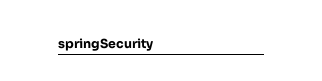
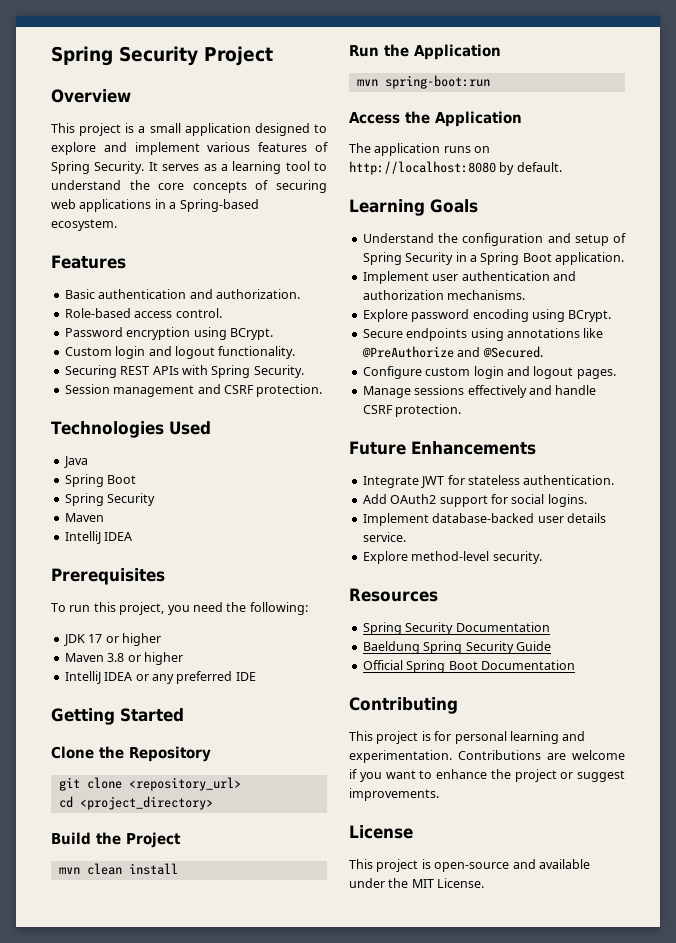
- springSecurity
+ Spring Security Project
+ Overview
+ This project is a small application designed to explore and implement various features of Spring Security. It serves as a learning tool to understand the core concepts of securing web applications in a Spring-based ecosystem.
+ Features
+ Basic authentication and authorization.
+ Role-based access control.
+ Password encryption using BCrypt.
+ Custom login and logout functionality.
+ Securing REST APIs with Spring Security.
+ Session management and CSRF protection.
+ Technologies Used
+ Java
+ Spring Boot
+ Spring Security
+ Maven
+ IntelliJ IDEA
+ Prerequisites
+ To run this project, you need the following:
+ JDK 17 or higher
+ Maven 3.8 or higher
+ IntelliJ IDEA or any preferred IDE
+ Getting Started
+ Clone the Repository
+ git clone <repository_url>
+ cd <project_directory>
+ Build the Project
+ mvn clean install
+ Run the Application
+ mvn spring-boot:run
+ Access the Application
+ The application runs on http://localhost:8080 by default.
+ Learning Goals
+ Understand the configuration and setup of Spring Security in a Spring Boot application.
+ Implement user authentication and authorization mechanisms.
+ Explore password encoding using BCrypt.
+ Secure endpoints using annotations like @PreAuthorize and @Secured.
+ Configure custom login and logout pages.
+ Manage sessions effectively and handle CSRF protection.
+ Future Enhancements
+ Integrate JWT for stateless authentication.
+ Add OAuth2 support for social logins.
+ Implement database-backed user details service.
+ Explore method-level security.
+ Resources
+ Spring Security Documentation
+ Baeldung Spring Security Guide
+ Official Spring Boot Documentation
+ Contributing
+ This project is for personal learning and experimentation. Contributions are welcome if you want to enhance the project or suggest improvements.
+ License
+ This project is open-source and available under the MIT License.

